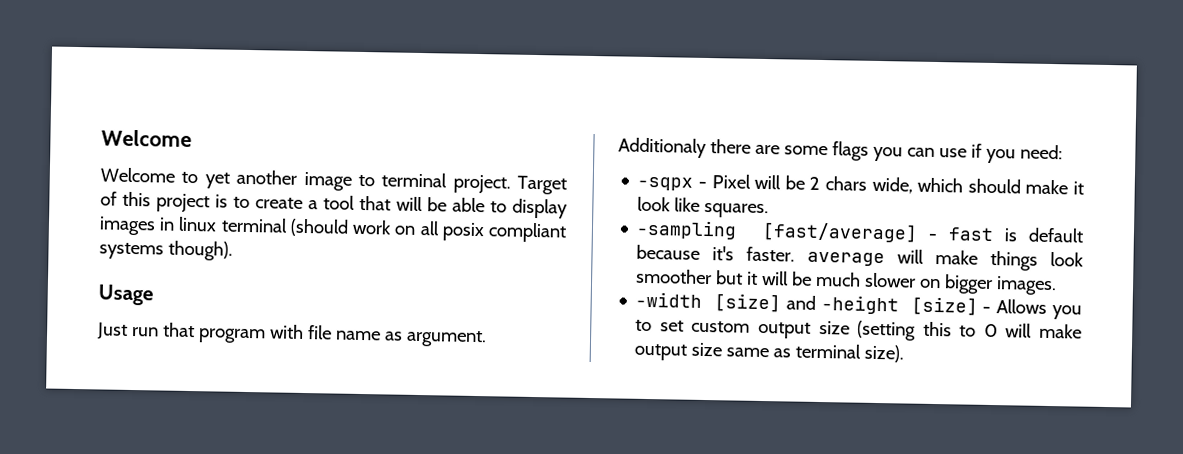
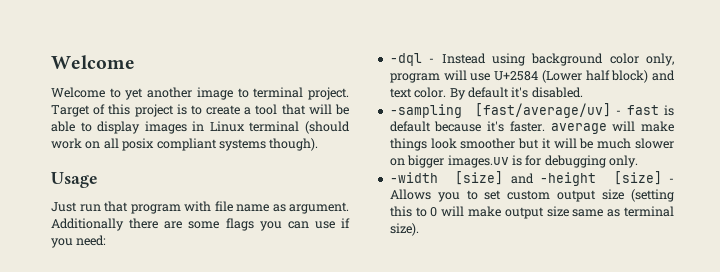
- Target of this project is to create a tool that will be able to display images in linux terminal (should work on all posix compliant systems though).
+ Target of this project is to create a tool that will be able to display images in Linux terminal (should work on all posix compliant systems though).
- Additionaly there are some flags you can use if you need:
+ Additionally there are some flags you can use if you need:
- -sqpx - Pixel will be 2 chars wide, which should make it look like squares.
+ -dql - Instead using background color only, program will use U+2584 (Lower half block) and text color. By default it's disabled.
- -sampling [fast/average] - fast is default because it's faster. average will make things look smoother but it will be much slower on bigger images.
+ -sampling [fast/average/uv] - fast is default because it's faster. average will make things look smoother but it will be much slower on bigger images.uv is for debugging only.

